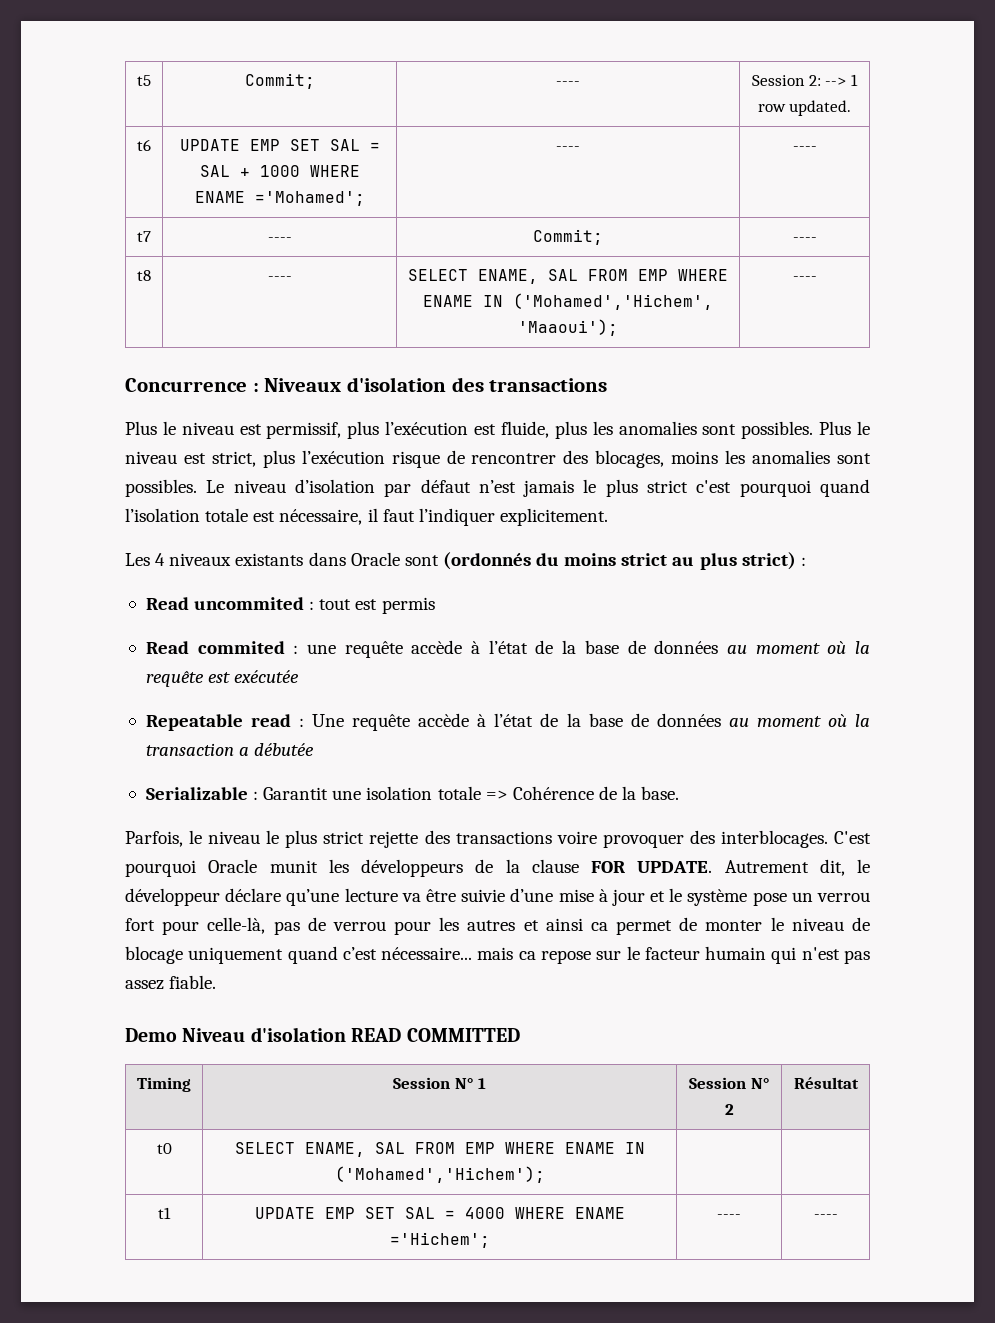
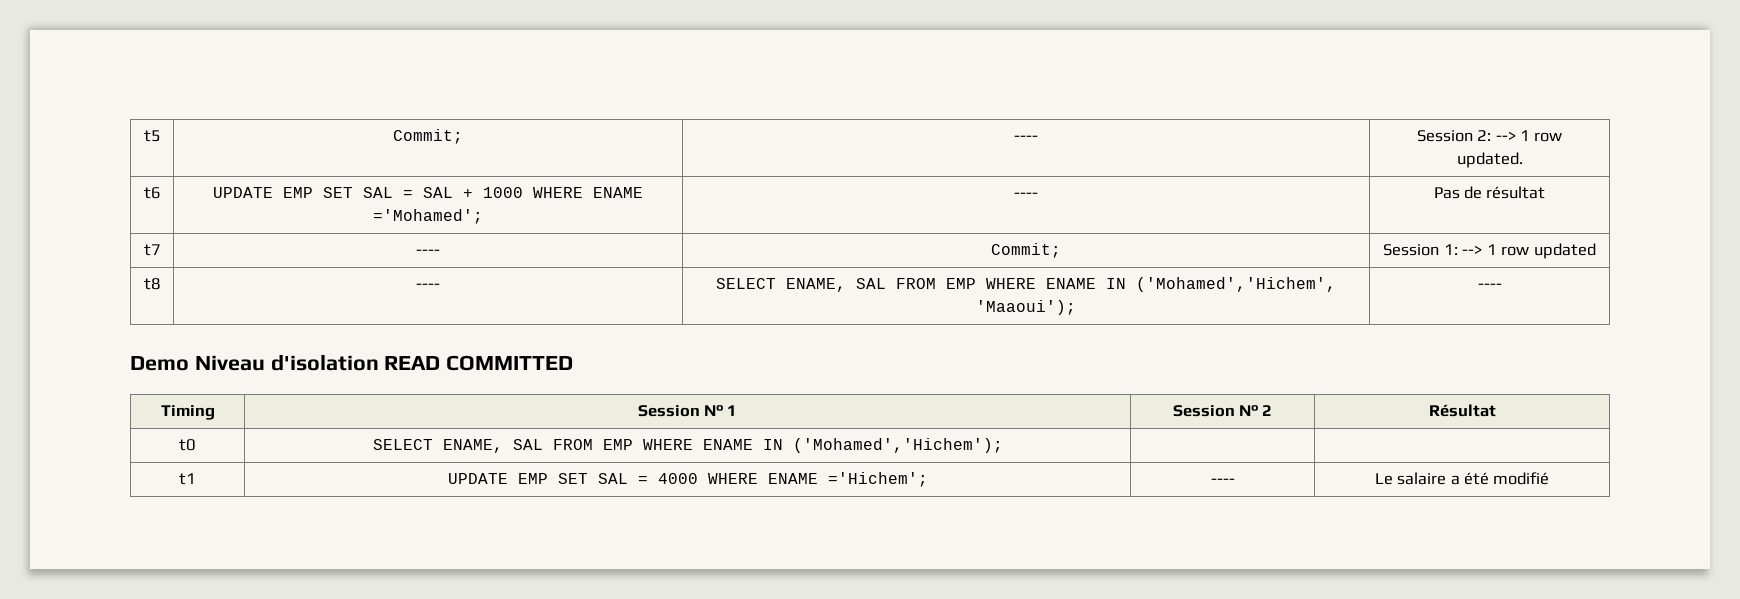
- t6 | UPDATE EMP SET SAL = SAL + 1000 WHERE ENAME ='Mohamed'; | ---- | ----
+ t6 | UPDATE EMP SET SAL = SAL + 1000 WHERE ENAME ='Mohamed'; | ---- | Pas de résultat
- t7 | ---- | Commit; | ----
+ t7 | ---- | Commit; | Session 1: --> 1 row updated
- Concurrence : Niveaux d'isolation des transactions
- Plus le niveau est permissif, plus l’exécution est fluide, plus les anomalies sont possibles. Plus le niveau est strict, plus l’exécution risque de rencontrer des blocages, moins les anomalies sont possibles. Le niveau d’isolation par défaut n’est jamais le plus strict c'est pourquoi quand l’isolation totale est nécessaire, il faut l’indiquer explicitement.
- Les 4 niveaux existants dans Oracle sont (ordonnés du moins strict au plus strict) :
- Read uncommited : tout est permis
- Read commited : une requête accède à l’état de la base de données au moment où la requête est exécutée
- Repeatable read : Une requête accède à l’état de la base de données au moment où la transaction a débutée
- Serializable : Garantit une isolation totale => Cohérence de la base.
- Parfois, le niveau le plus strict rejette des transactions voire provoquer des interblocages. C'est pourquoi Oracle munit les développeurs de la clause FOR UPDATE. Autrement dit, le développeur déclare qu’une lecture va être suivie d’une mise à jour et le système pose un verrou fort pour celle-là, pas de verrou pour les autres et ainsi ca permet de monter le niveau de blocage uniquement quand c’est nécessaire... mais ca repose sur le facteur humain qui n'est pas assez fiable.
- t1 | UPDATE EMP SET SAL = 4000 WHERE ENAME ='Hichem'; | ---- | ----
+ t1 | UPDATE EMP SET SAL = 4000 WHERE ENAME ='Hichem'; | ---- | Le salaire a été modifié

